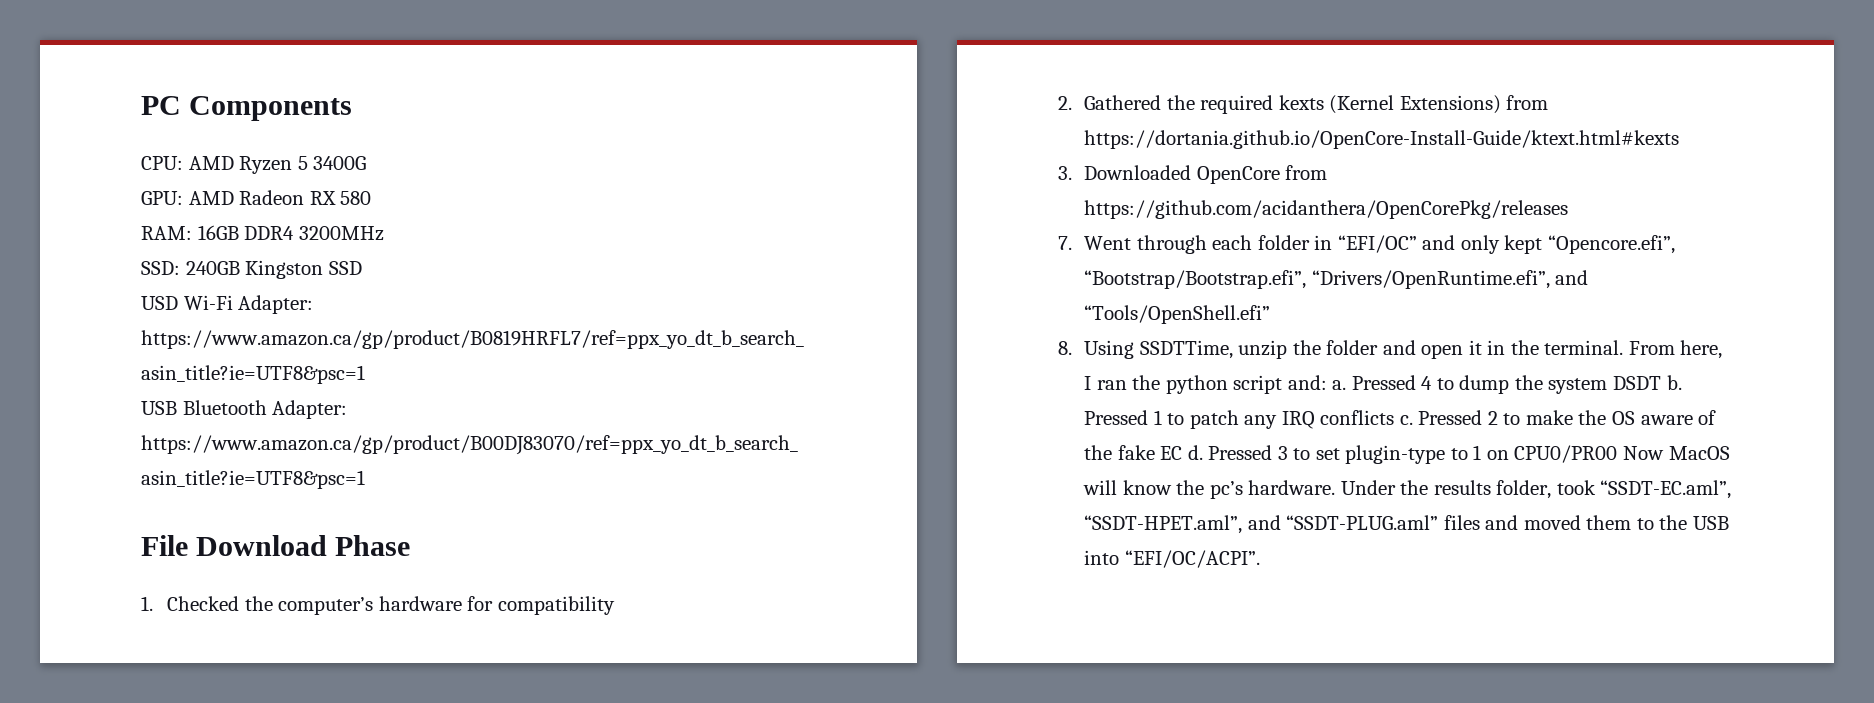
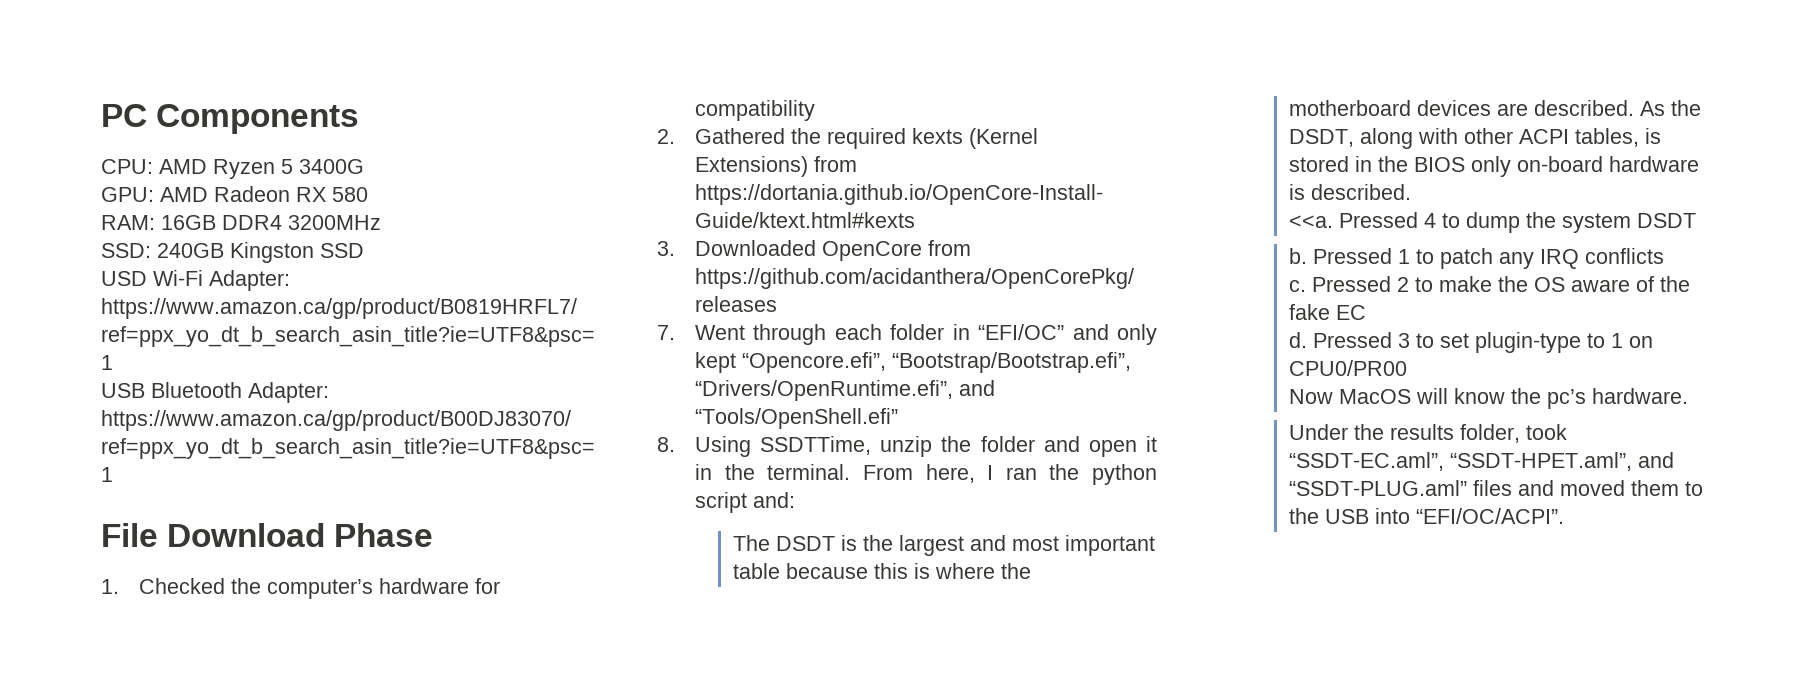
- From here, I ran the python script and: a.
+ From here, I ran the python script and:
+ The DSDT is the largest and most important table because this is where the motherboard devices are described. As the DSDT, along with other ACPI tables, is stored in the BIOS only on-board hardware is described.
+ <<a.
- Pressed 4 to dump the system DSDT b.
+ Pressed 4 to dump the system DSDT
+ b.
- Pressed 1 to patch any IRQ conflicts c.
+ Pressed 1 to patch any IRQ conflicts
+ c.
- Pressed 2 to make the OS aware of the fake EC d.
+ Pressed 2 to make the OS aware of the fake EC
+ d.
- Pressed 3 to set plugin-type to 1 on CPU0/PR00 Now MacOS will know the pc’s hardware. Under the results folder, took “SSDT-EC.aml”, “SSDT-HPET.aml”, and “SSDT-PLUG.aml” files and moved them to the USB into “EFI/OC/ACPI”.
+ Pressed 3 to set plugin-type to 1 on CPU0/PR00
+ Now MacOS will know the pc’s hardware.
+ Under the results folder, took “SSDT-EC.aml”, “SSDT-HPET.aml”, and “SSDT-PLUG.aml” files and moved them to the USB into “EFI/OC/ACPI”.

